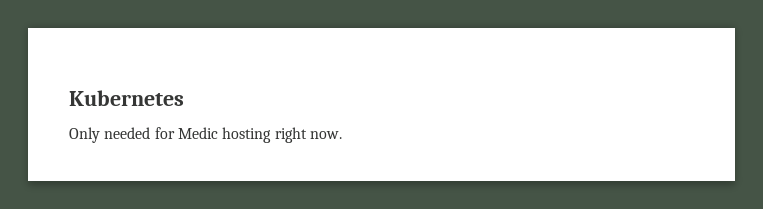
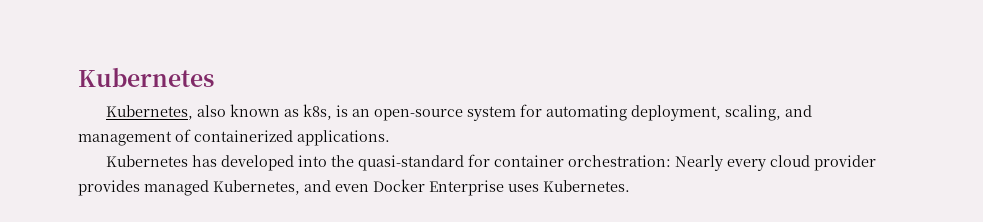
- Only needed for Medic hosting right now.
+ Kubernetes, also known as k8s, is an open-source system for automating deployment, scaling, and management of containerized applications.
+ Kubernetes has developed into the quasi-standard for container orchestration: Nearly every cloud provider provides managed Kubernetes, and even Docker Enterprise uses Kubernetes.

